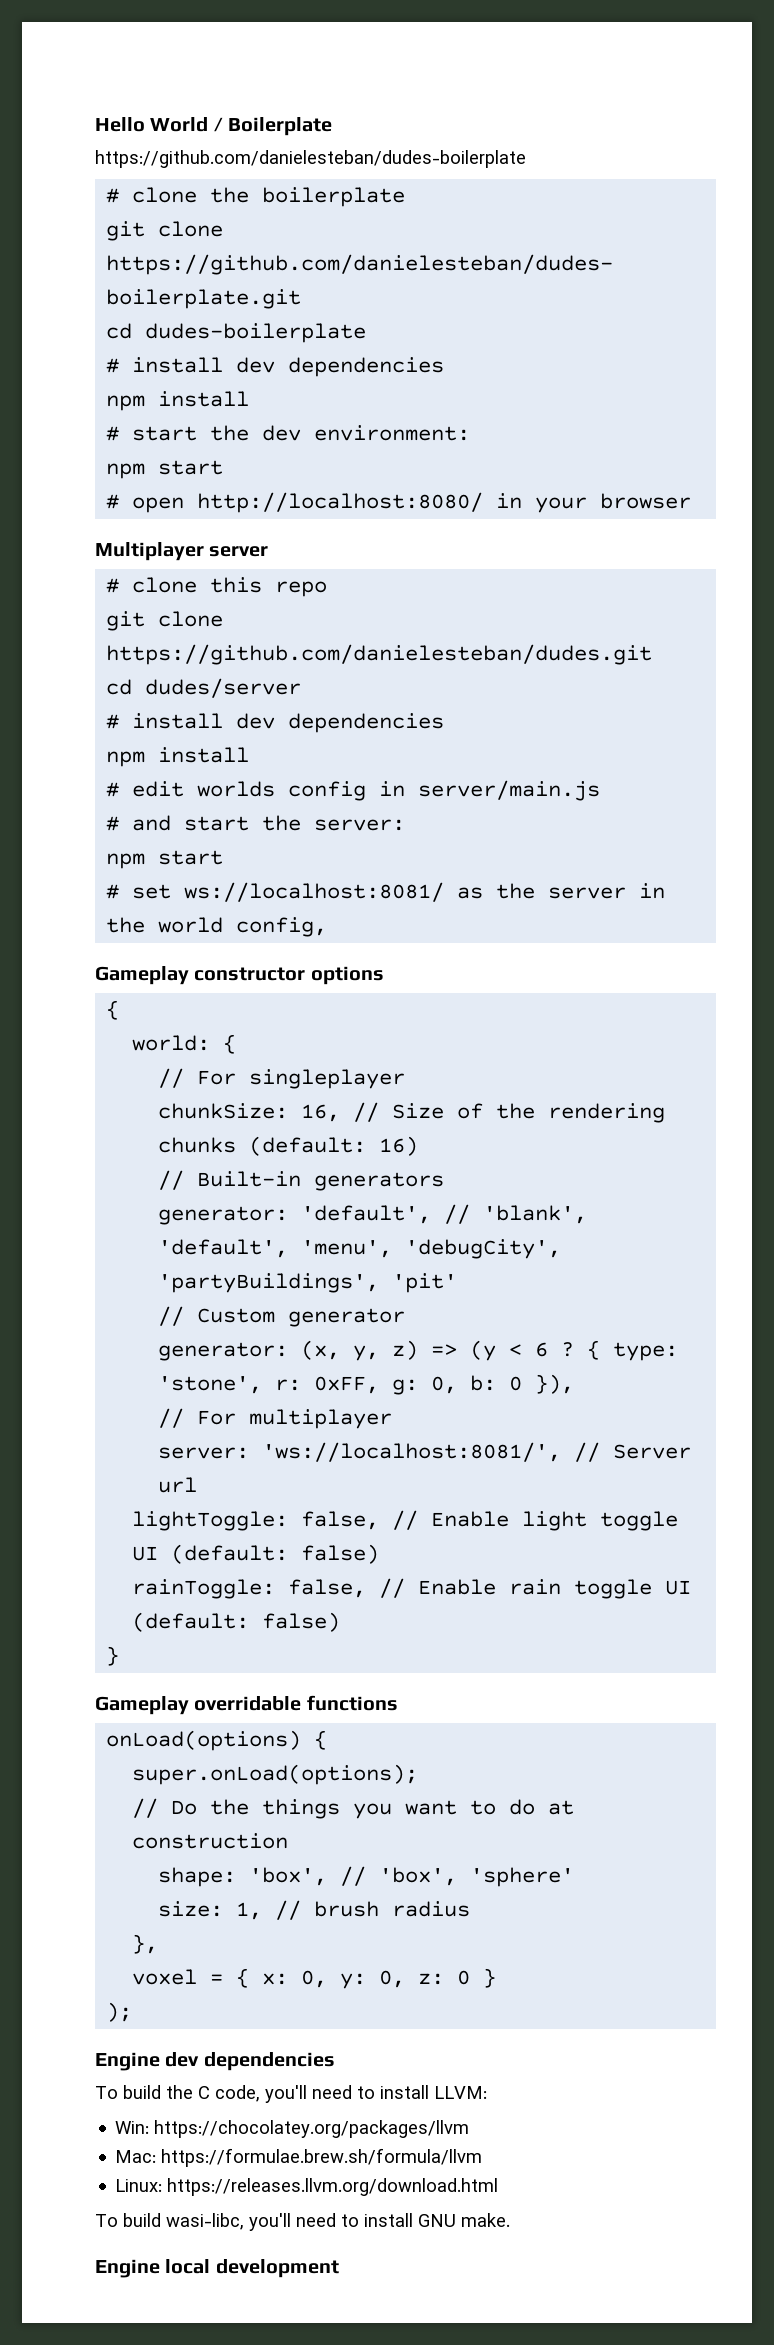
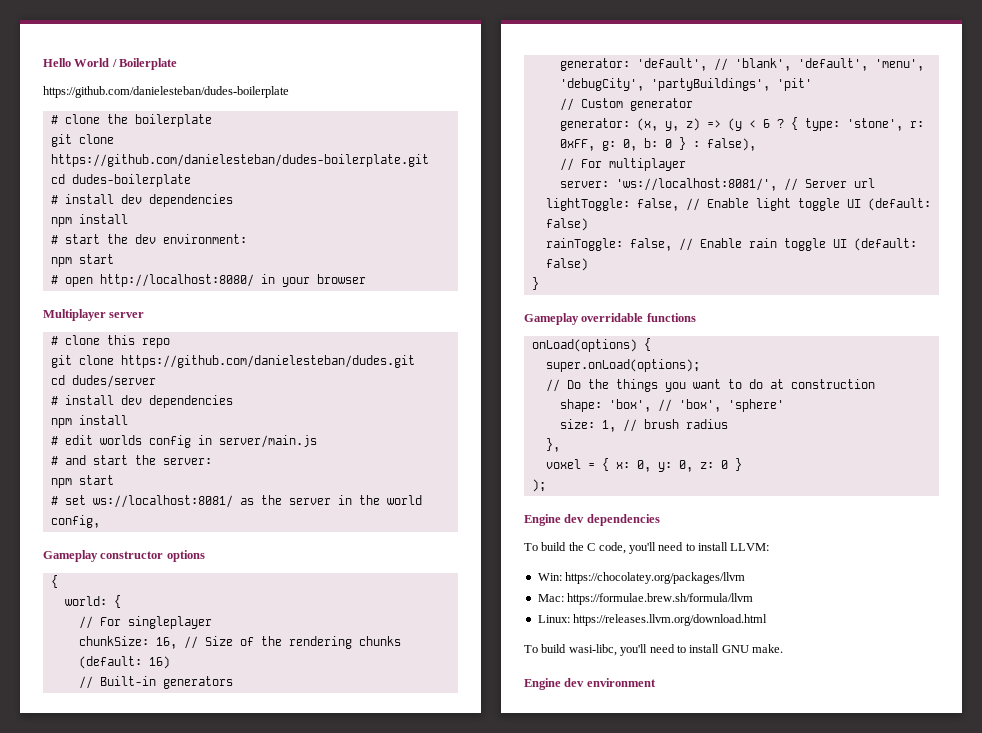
- { type: 'stone', r: 0xFF, g: 0, b: 0 }),
+ { type: 'stone', r: 0xFF, g: 0, b: 0 } : false),
- Engine local development
+ Engine dev environment

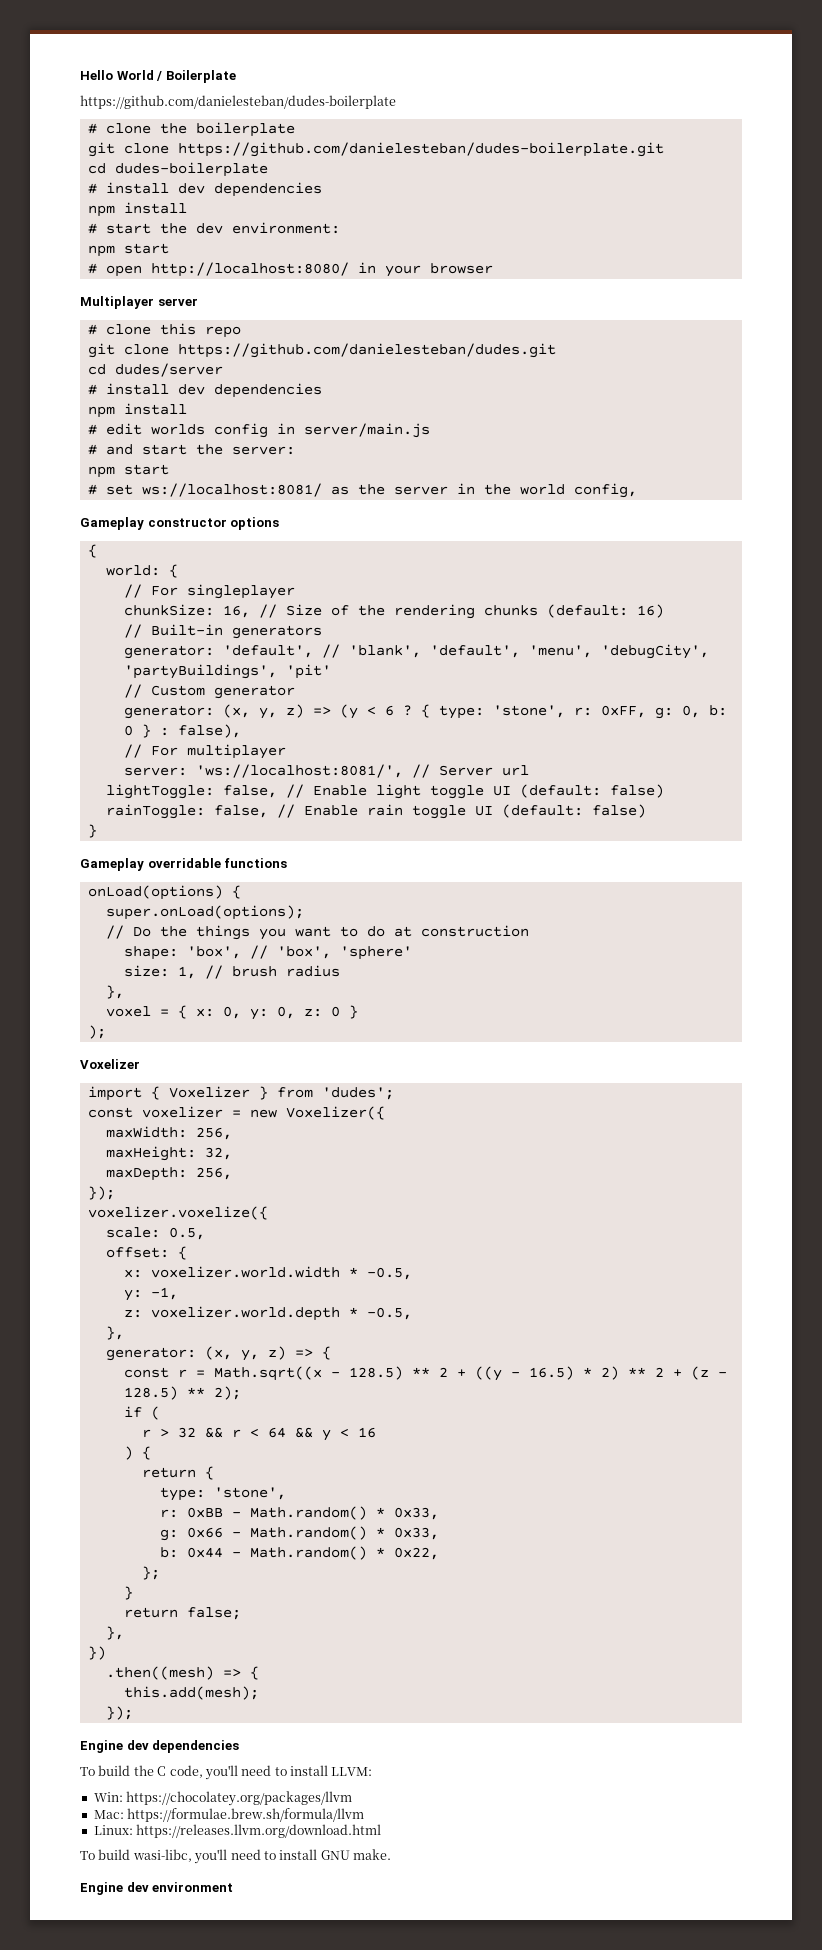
  );
+ Voxelizer
+ import { Voxelizer } from 'dudes';
+ const voxelizer = new Voxelizer({
+ maxWidth: 256,
+ maxHeight: 32,
+ maxDepth: 256,
+ });
+ voxelizer.voxelize({
+ scale: 0.5,
+ offset: {
+ x: voxelizer.world.width * -0.5,
+ y: -1,
+ z: voxelizer.world.depth * -0.5,
+ },
+ generator: (x, y, z) => {
+ const r = Math.sqrt((x - 128.5) ** 2 + ((y - 16.5) * 2) ** 2 + (z - 128.5) ** 2);
+ if (
+ r > 32 && r < 64 && y < 16
+ ) {
+ return {
+ type: 'stone',
+ r: 0xBB - Math.random() * 0x33,
+ g: 0x66 - Math.random() * 0x33,
+ b: 0x44 - Math.random() * 0x22,
+ };
+ }
+ return false;
+ },
+ })
+ .then((mesh) => {
+ this.add(mesh);
+ });

